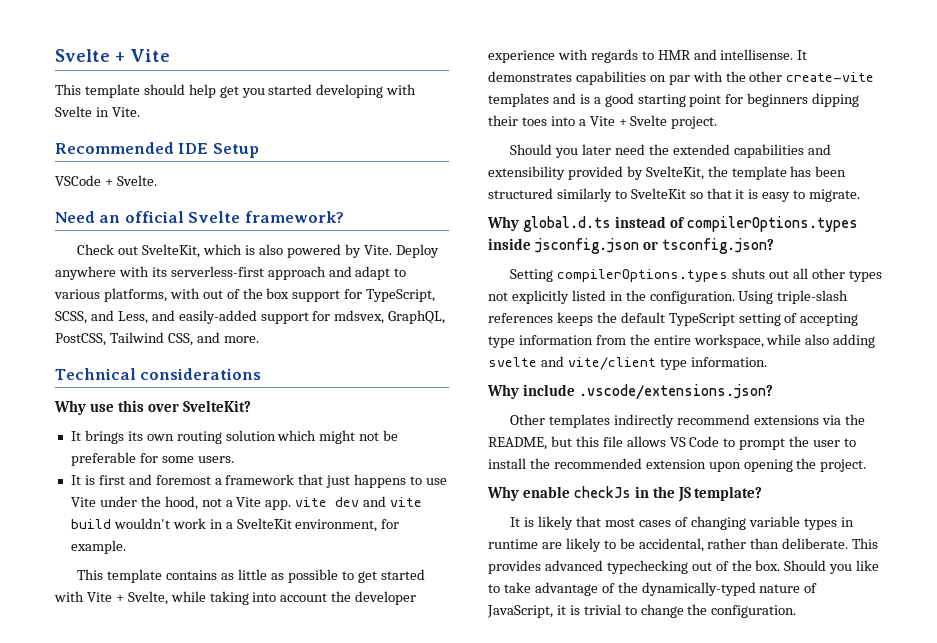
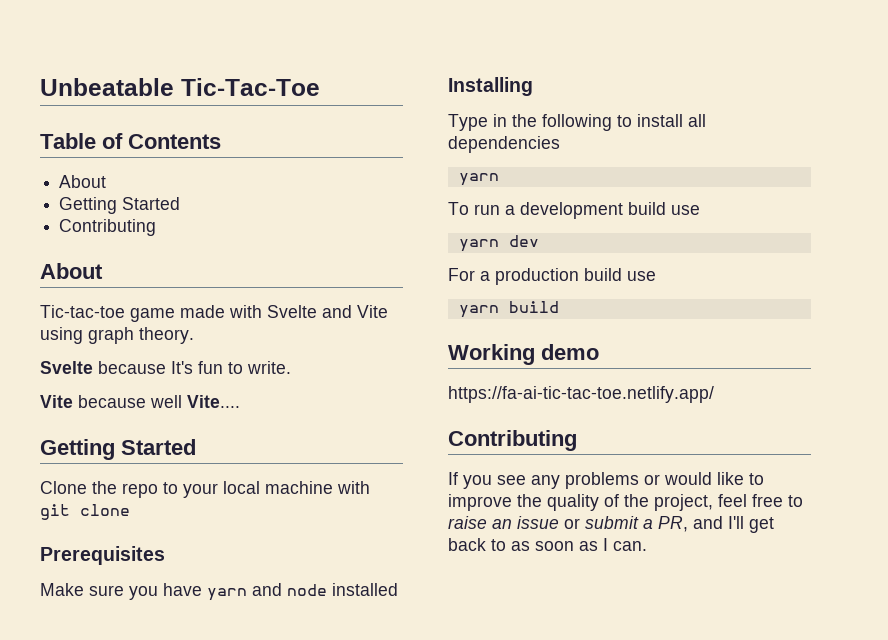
- Svelte + Vite
- This template should help get you started developing with Svelte in Vite.
- Recommended IDE Setup
- VSCode + Svelte.
- Need an official Svelte framework?
- Check out SvelteKit, which is also powered by Vite. Deploy anywhere with its serverless-first approach and adapt to various platforms, with out of the box support for TypeScript, SCSS, and Less, and easily-added support for mdsvex, GraphQL, PostCSS, Tailwind CSS, and more.
- Technical considerations
- Why use this over SvelteKit?
- It brings its own routing solution which might not be preferable for some users.
- It is first and foremost a framework that just happens to use Vite under the hood, not a Vite app. vite dev and vite build wouldn't work in a SvelteKit environment, for example.
- This template contains as little as possible to get started with Vite + Svelte, while taking into account the developer experience with regards to HMR and intellisense. It demonstrates capabilities on par with the other create-vite templates and is a good starting point for beginners dipping their toes into a Vite + Svelte project.
- Should you later need the extended capabilities and extensibility provided by SvelteKit, the template has been structured similarly to SvelteKit so that it is easy to migrate.
- Why global.d.ts instead of compilerOptions.types inside jsconfig.json or tsconfig.json?
- Setting compilerOptions.types shuts out all other types not explicitly listed in the configuration. Using triple-slash references keeps the default TypeScript setting of accepting type information from the entire workspace, while also adding svelte and vite/client type information.
- Why include .vscode/extensions.json?
- Other templates indirectly recommend extensions via the README, but this file allows VS Code to prompt the user to install the recommended extension upon opening the project.
- Why enable checkJs in the JS template?
- It is likely that most cases of changing variable types in runtime are likely to be accidental, rather than deliberate. This provides advanced typechecking out of the box. Should you like to take advantage of the dynamically-typed nature of JavaScript, it is trivial to change the configuration.
+ Unbeatable Tic-Tac-Toe
+ Table of Contents
+ About
+ Getting Started
+ Contributing
+ About
+ Tic-tac-toe game made with Svelte and Vite using graph theory.
+ Svelte because It's fun to write.
+ Vite because well Vite....
+ Getting Started
+ Clone the repo to your local machine with git clone
+ Prerequisites
+ Make sure you have yarn and node installed
+ Installing
+ Type in the following to install all dependencies
+ yarn
+ To run a development build use
+ yarn dev
+ For a production build use
+ yarn build
+ Working demo
+ https://fa-ai-tic-tac-toe.netlify.app/
+ Contributing
+ If you see any problems or would like to improve the quality of the project, feel free to raise an issue or submit a PR, and I'll get back to as soon as I can.

